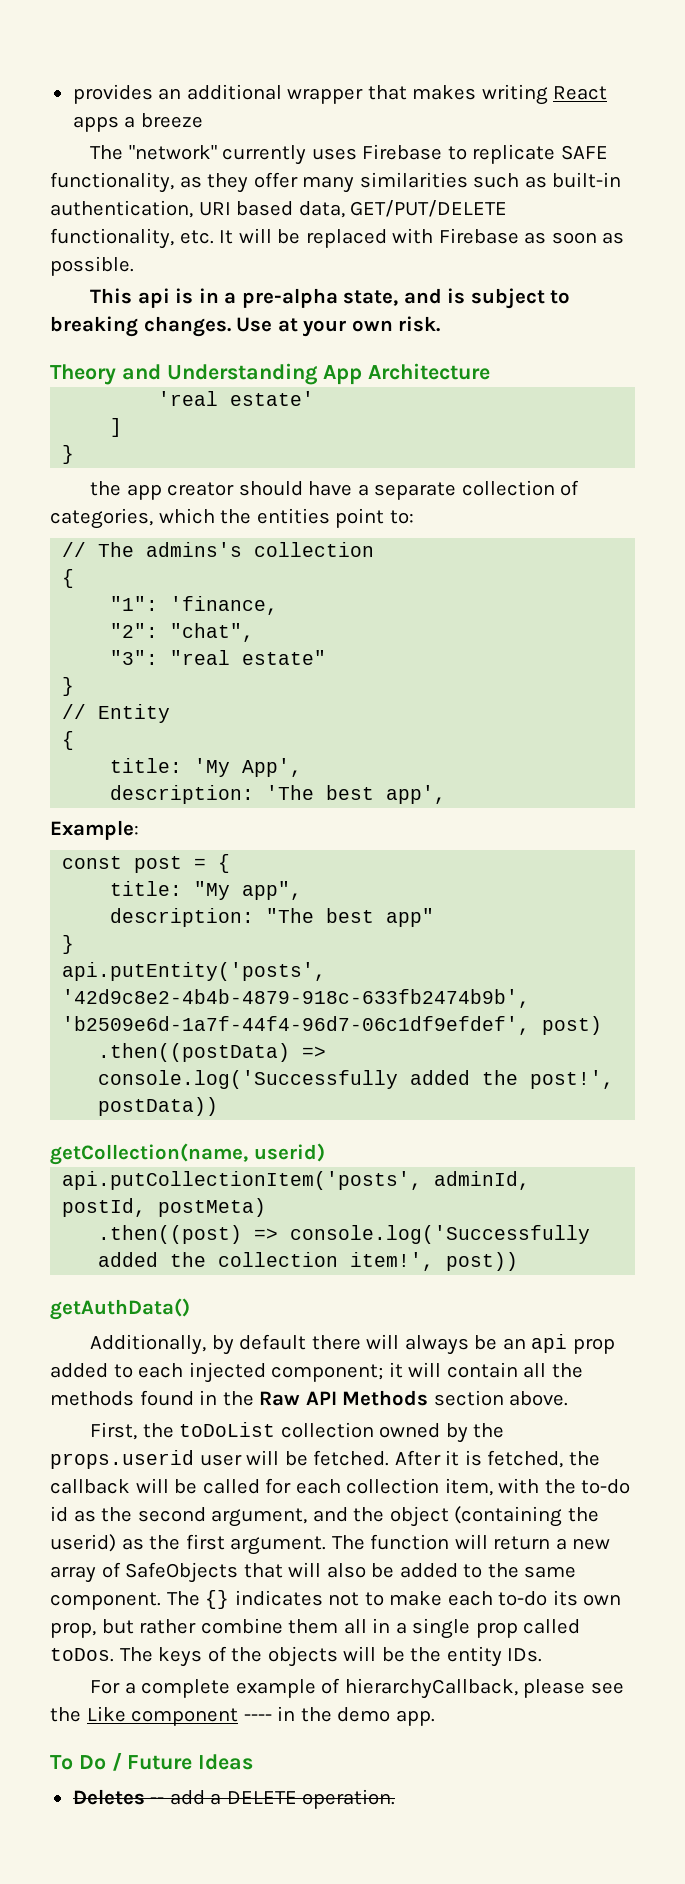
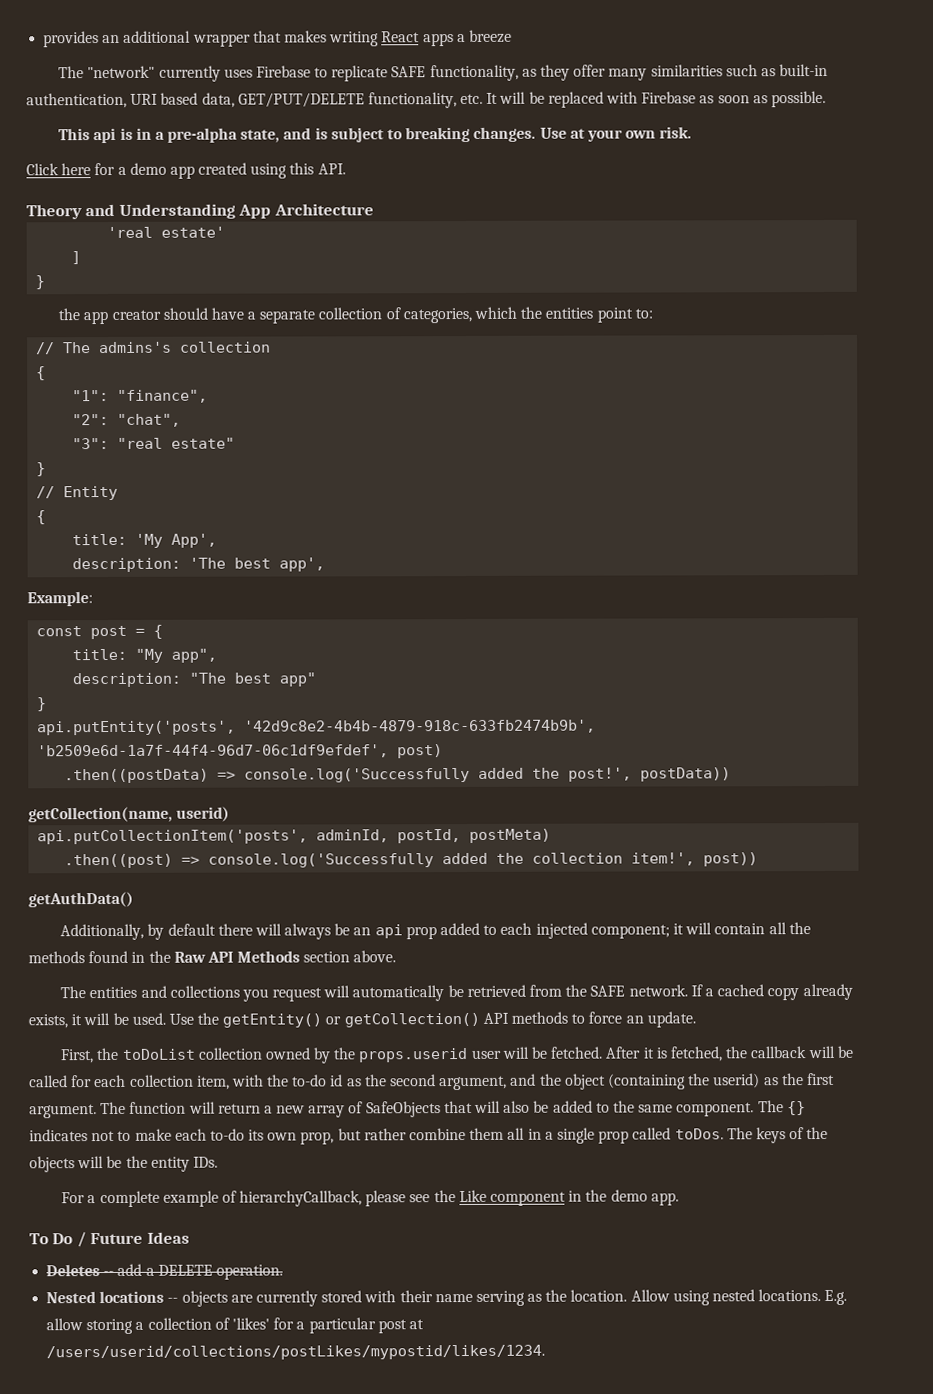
+ Click here for a demo app created using this API.
- "1": 'finance,
+ "1": "finance",
+ The entities and collections you request will automatically be retrieved from the SAFE network. If a cached copy already exists, it will be used. Use the getEntity() or getCollection() API methods to force an update.
- For a complete example of hierarchyCallback, please see the Like component ---- in the demo app.
+ For a complete example of hierarchyCallback, please see the Like component in the demo app.
+ Nested locations -- objects are currently stored with their name serving as the location. Allow using nested locations. E.g. allow storing a collection of 'likes' for a particular post at /users/userid/collections/postLikes/mypostid/likes/1234.

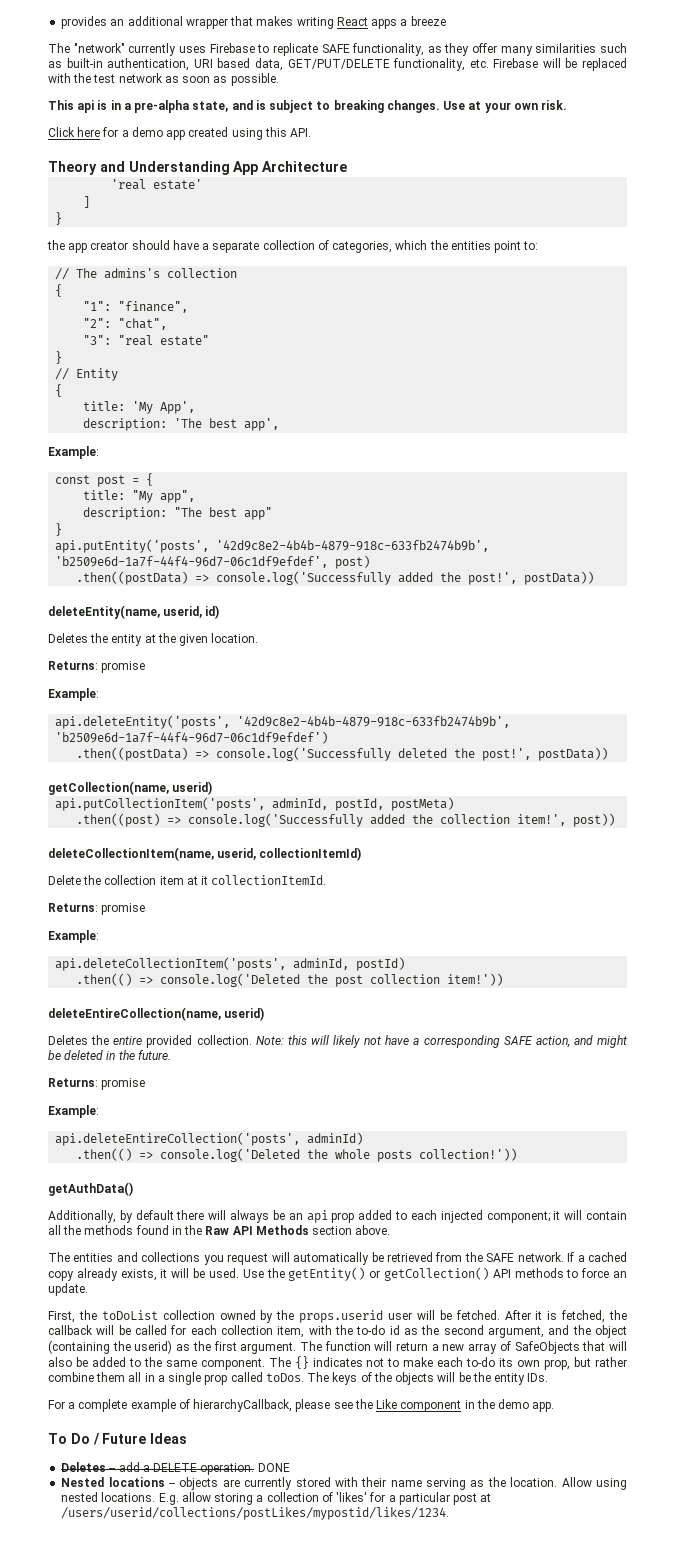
- The "network" currently uses Firebase to replicate SAFE functionality, as they offer many similarities such as built-in authentication, URI based data, GET/PUT/DELETE functionality, etc. It will be replaced with Firebase as soon as possible.
+ The "network" currently uses Firebase to replicate SAFE functionality, as they offer many similarities such as built-in authentication, URI based data, GET/PUT/DELETE functionality, etc. Firebase will be replaced with the test network as soon as possible.
+ deleteEntity(name, userid, id)
+ Deletes the entity at the given location.
+ Returns: promise
+ Example:
+ api.deleteEntity('posts', '42d9c8e2-4b4b-4879-918c-633fb2474b9b', 'b2509e6d-1a7f-44f4-96d7-06c1df9efdef')
+ .then((postData) => console.log('Successfully deleted the post!', postData))
+ deleteCollectionItem(name, userid, collectionItemId)
+ Delete the collection item at it collectionItemId.
+ Returns: promise
+ Example:
+ api.deleteCollectionItem('posts', adminId, postId)
+ .then(() => console.log('Deleted the post collection item!'))
+ deleteEntireCollection(name, userid)
+ Deletes the entire provided collection. Note: this will likely not have a corresponding SAFE action, and might be deleted in the future.
+ Returns: promise
+ Example:
+ api.deleteEntireCollection('posts', adminId)
+ .then(() => console.log('Deleted the whole posts collection!'))
+ DONE

